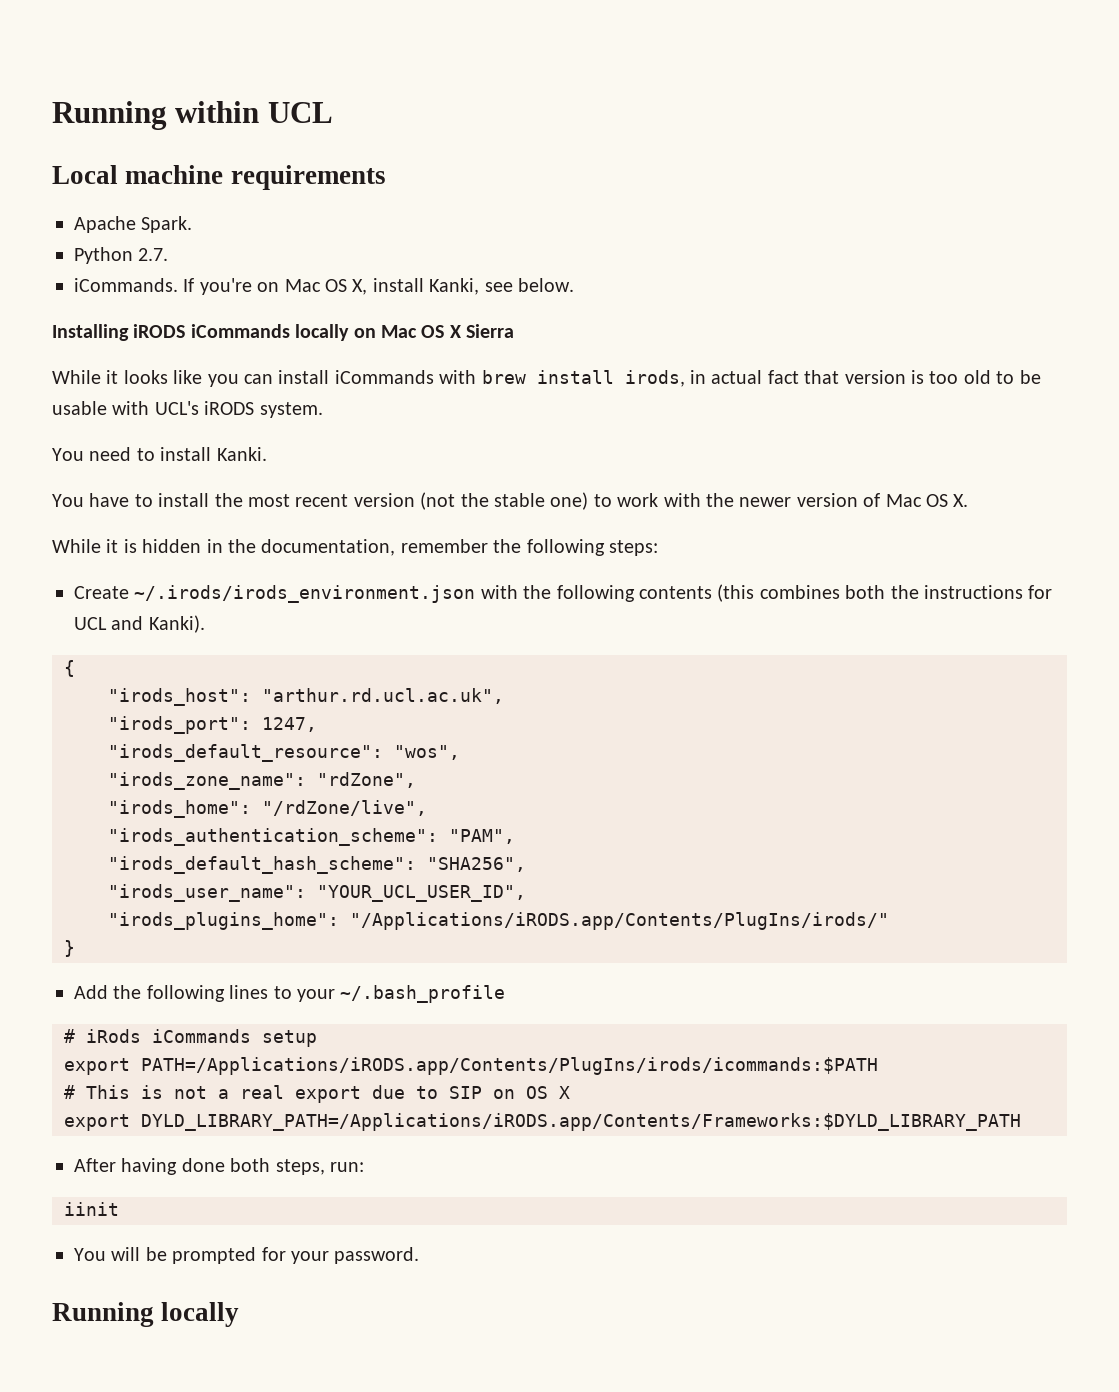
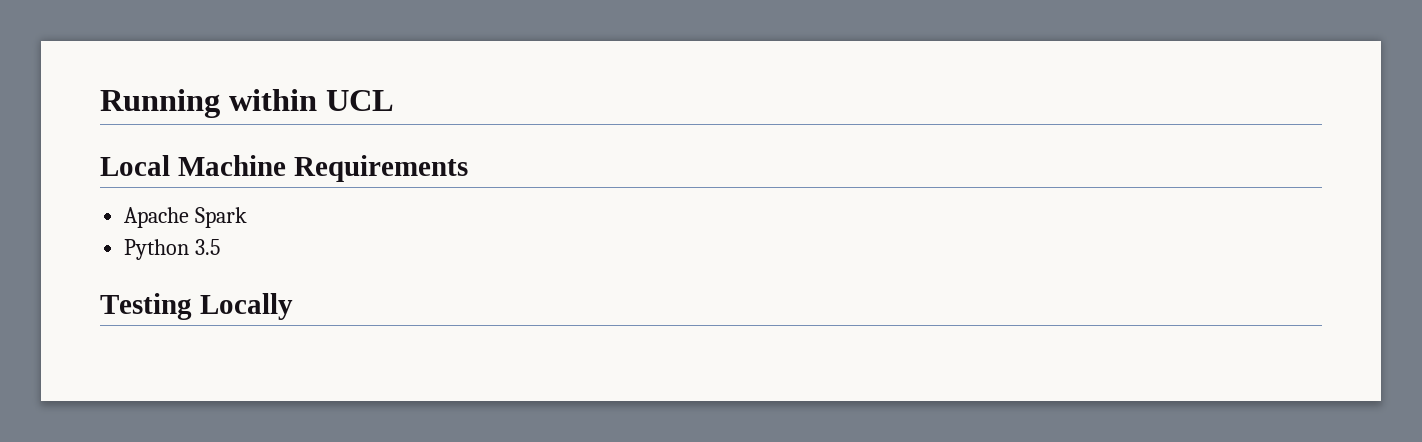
- Local machine requirements
+ Local Machine Requirements
- Apache Spark.
+ Apache Spark
- Python 2.7.
- iCommands. If you're on Mac OS X, install Kanki, see below.
- Installing iRODS iCommands locally on Mac OS X Sierra
- While it looks like you can install iCommands with brew install irods, in actual fact that version is too old to be usable with UCL's iRODS system.
- You need to install Kanki.
- You have to install the most recent version (not the stable one) to work with the newer version of Mac OS X.
- While it is hidden in the documentation, remember the following steps:
- Create ~/.irods/irods_environment.json with the following contents (this combines both the instructions for UCL and Kanki).
- {
- "irods_host": "arthur.rd.ucl.ac.uk",
- "irods_port": 1247,
- "irods_default_resource": "wos",
- "irods_zone_name": "rdZone",
- "irods_home": "/rdZone/live",
- "irods_authentication_scheme": "PAM",
- "irods_default_hash_scheme": "SHA256",
- "irods_user_name": "YOUR_UCL_USER_ID",
- "irods_plugins_home": "/Applications/iRODS.app/Contents/PlugIns/irods/"
- }
- Add the following lines to your ~/.bash_profile
- # iRods iCommands setup
- export PATH=/Applications/iRODS.app/Contents/PlugIns/irods/icommands:$PATH
- # This is not a real export due to SIP on OS X
- export DYLD_LIBRARY_PATH=/Applications/iRODS.app/Contents/Frameworks:$DYLD_LIBRARY_PATH
- After having done both steps, run:
- iinit
- You will be prompted for your password.
- Running locally
+ Python 3.5
+ Testing Locally

